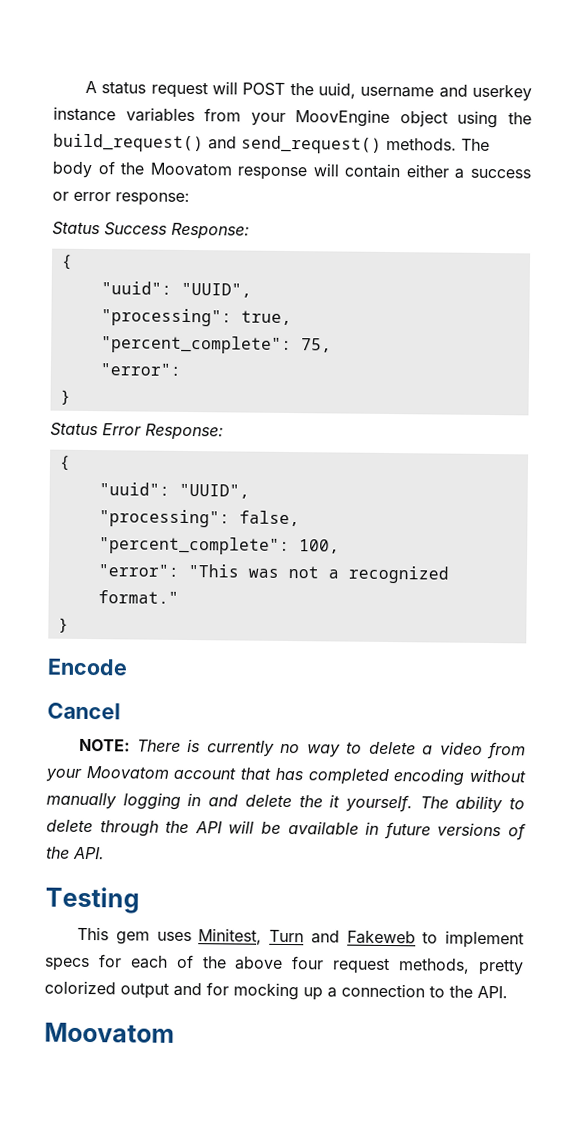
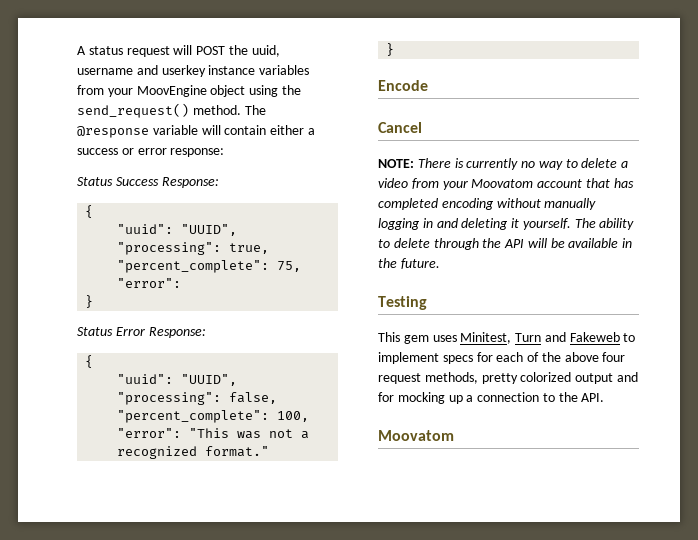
- A status request will POST the uuid, username and userkey instance variables from your MoovEngine object using the build_request() and send_request() methods. The body of the Moovatom response will contain either a success or error response:
+ A status request will POST the uuid, username and userkey instance variables from your MoovEngine object using the send_request() method. The @response variable will contain either a success or error response:
- NOTE: There is currently no way to delete a video from your Moovatom account that has completed encoding without manually logging in and delete the it yourself.
+ NOTE: There is currently no way to delete a video from your Moovatom account that has completed encoding without manually logging in and deleting it yourself.
- The ability to delete through the API will be available in future versions of the API.
+ The ability to delete through the API will be available in the future.

